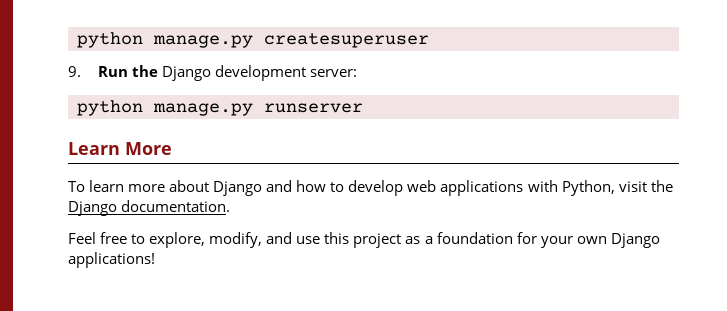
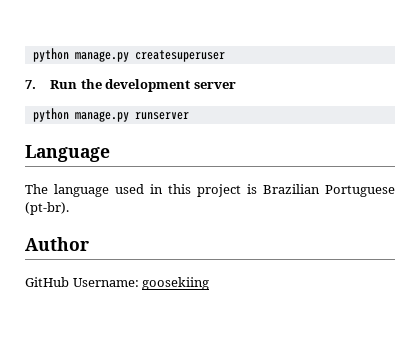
- 9. Run the Django development server:
+ 7. Run the development server
- Learn More
- To learn more about Django and how to develop web applications with Python, visit the Django documentation.
- Feel free to explore, modify, and use this project as a foundation for your own Django applications!
+ Language
+ The language used in this project is Brazilian Portuguese (pt-br).
+ Author
+ GitHub Username: goosekiing

